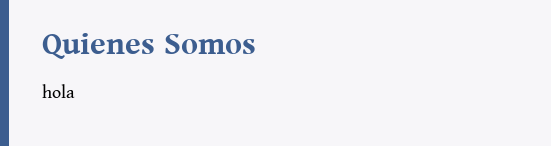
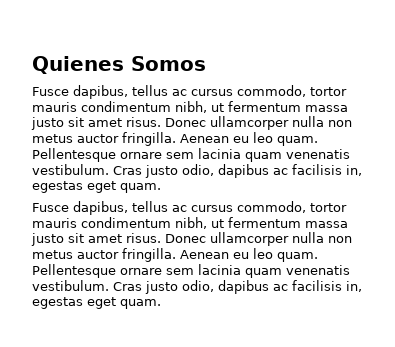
  Quienes Somos
- hola
+ Fusce dapibus, tellus ac cursus commodo, tortor mauris condimentum nibh, ut fermentum massa justo sit amet risus. Donec ullamcorper nulla non metus auctor fringilla. Aenean eu leo quam. Pellentesque ornare sem lacinia quam venenatis vestibulum. Cras justo odio, dapibus ac facilisis in, egestas eget quam.
+ Fusce dapibus, tellus ac cursus commodo, tortor mauris condimentum nibh, ut fermentum massa justo sit amet risus. Donec ullamcorper nulla non metus auctor fringilla. Aenean eu leo quam. Pellentesque ornare sem lacinia quam venenatis vestibulum. Cras justo odio, dapibus ac facilisis in, egestas eget quam.

